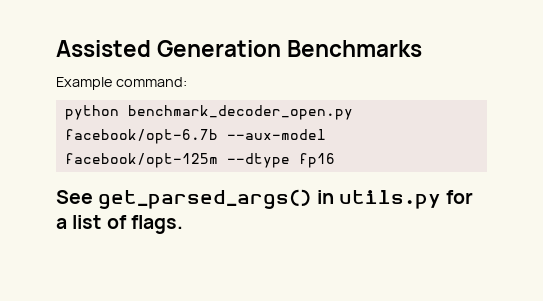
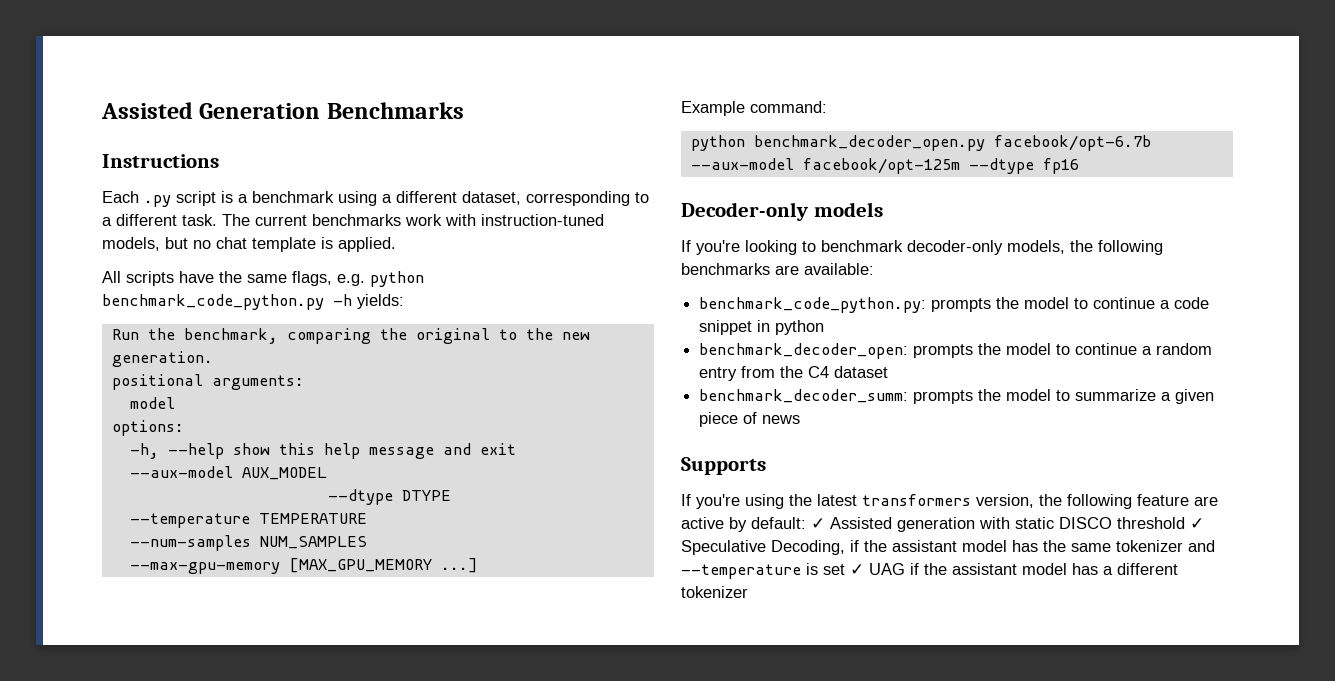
+ Instructions
+ Each .py script is a benchmark using a different dataset, corresponding to a different task. The current benchmarks work with instruction-tuned models, but no chat template is applied.
+ All scripts have the same flags, e.g. python benchmark_code_python.py -h yields:
+ Run the benchmark, comparing the original to the new generation.
+ positional arguments:
+ model
+ options:
+ -h, --help show this help message and exit
+ --aux-model AUX_MODEL
+ --dtype DTYPE
+ --temperature TEMPERATURE
+ --num-samples NUM_SAMPLES
+ --max-gpu-memory [MAX_GPU_MEMORY ...]
- See get_parsed_args() in utils.py for a list of flags.
+ Decoder-only models
+ If you're looking to benchmark decoder-only models, the following benchmarks are available:
+ benchmark_code_python.py: prompts the model to continue a code snippet in python
+ benchmark_decoder_open: prompts the model to continue a random entry from the C4 dataset
+ benchmark_decoder_summ: prompts the model to summarize a given piece of news
+ Supports
+ If you're using the latest transformers version, the following feature are active by default: ✓ Assisted generation with static DISCO threshold ✓ Speculative Decoding, if the assistant model has the same tokenizer and --temperature is set ✓ UAG if the assistant model has a different tokenizer

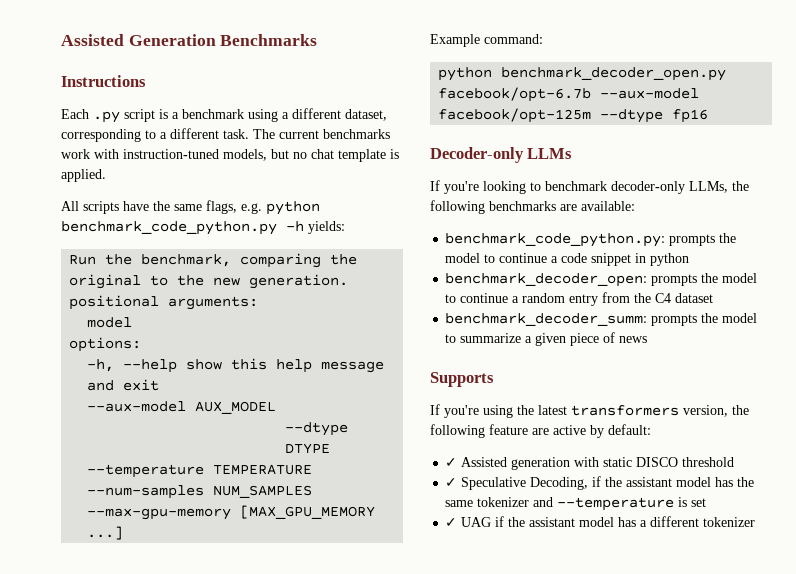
- Decoder-only models
+ Decoder-only LLMs
- If you're looking to benchmark decoder-only models, the following benchmarks are available:
+ If you're looking to benchmark decoder-only LLMs, the following benchmarks are available:
- If you're using the latest transformers version, the following feature are active by default: ✓ Assisted generation with static DISCO threshold ✓ Speculative Decoding, if the assistant model has the same tokenizer and --temperature is set ✓ UAG if the assistant model has a different tokenizer
+ If you're using the latest transformers version, the following feature are active by default:
+ ✓ Assisted generation with static DISCO threshold
+ ✓ Speculative Decoding, if the assistant model has the same tokenizer and --temperature is set
+ ✓ UAG if the assistant model has a different tokenizer

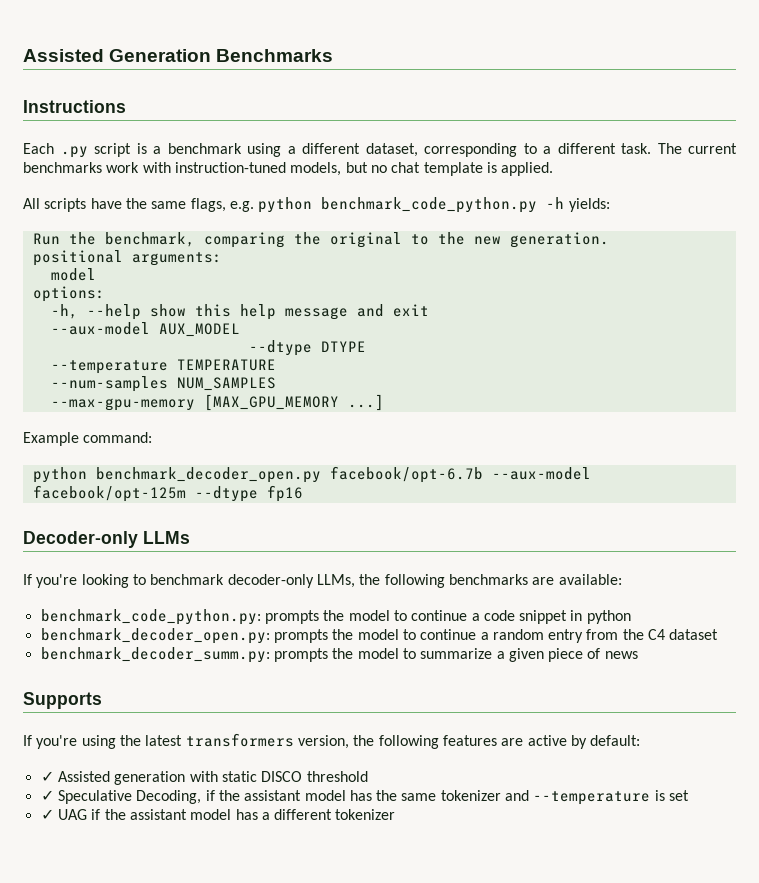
- benchmark_decoder_open: prompts the model to continue a random entry from the C4 dataset
+ benchmark_decoder_open.py: prompts the model to continue a random entry from the C4 dataset
- benchmark_decoder_summ: prompts the model to summarize a given piece of news
+ benchmark_decoder_summ.py: prompts the model to summarize a given piece of news
- If you're using the latest transformers version, the following feature are active by default:
+ If you're using the latest transformers version, the following features are active by default:

